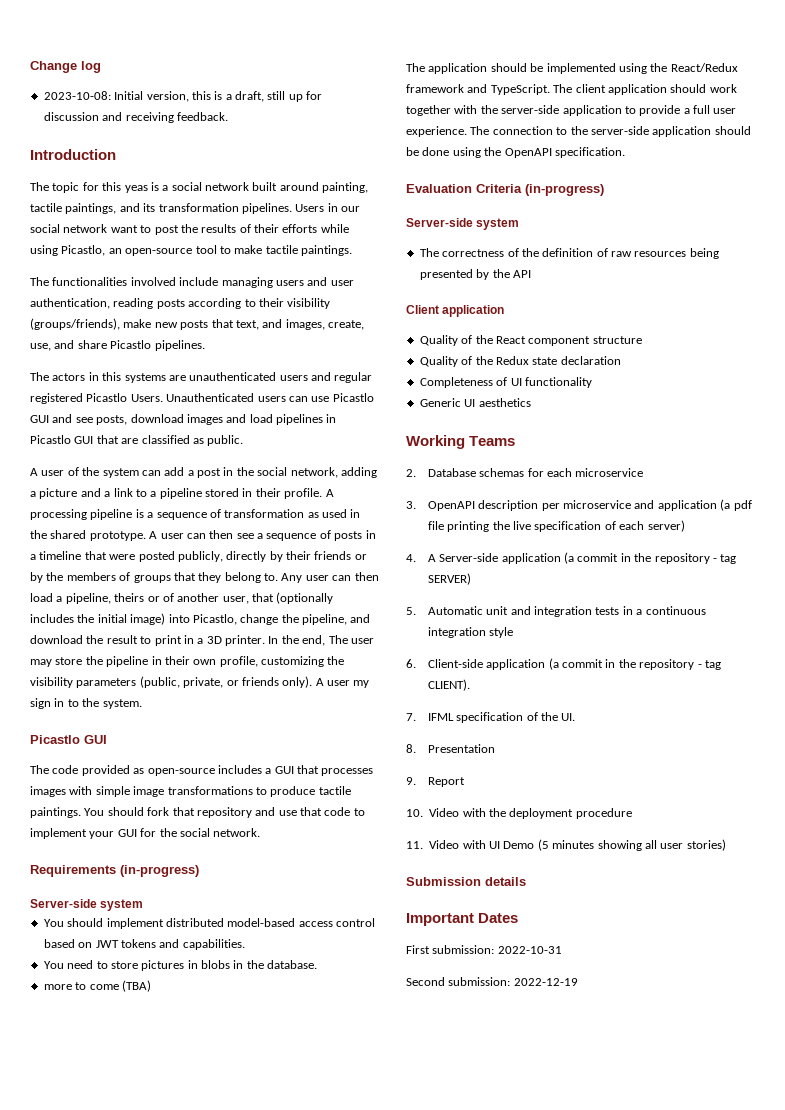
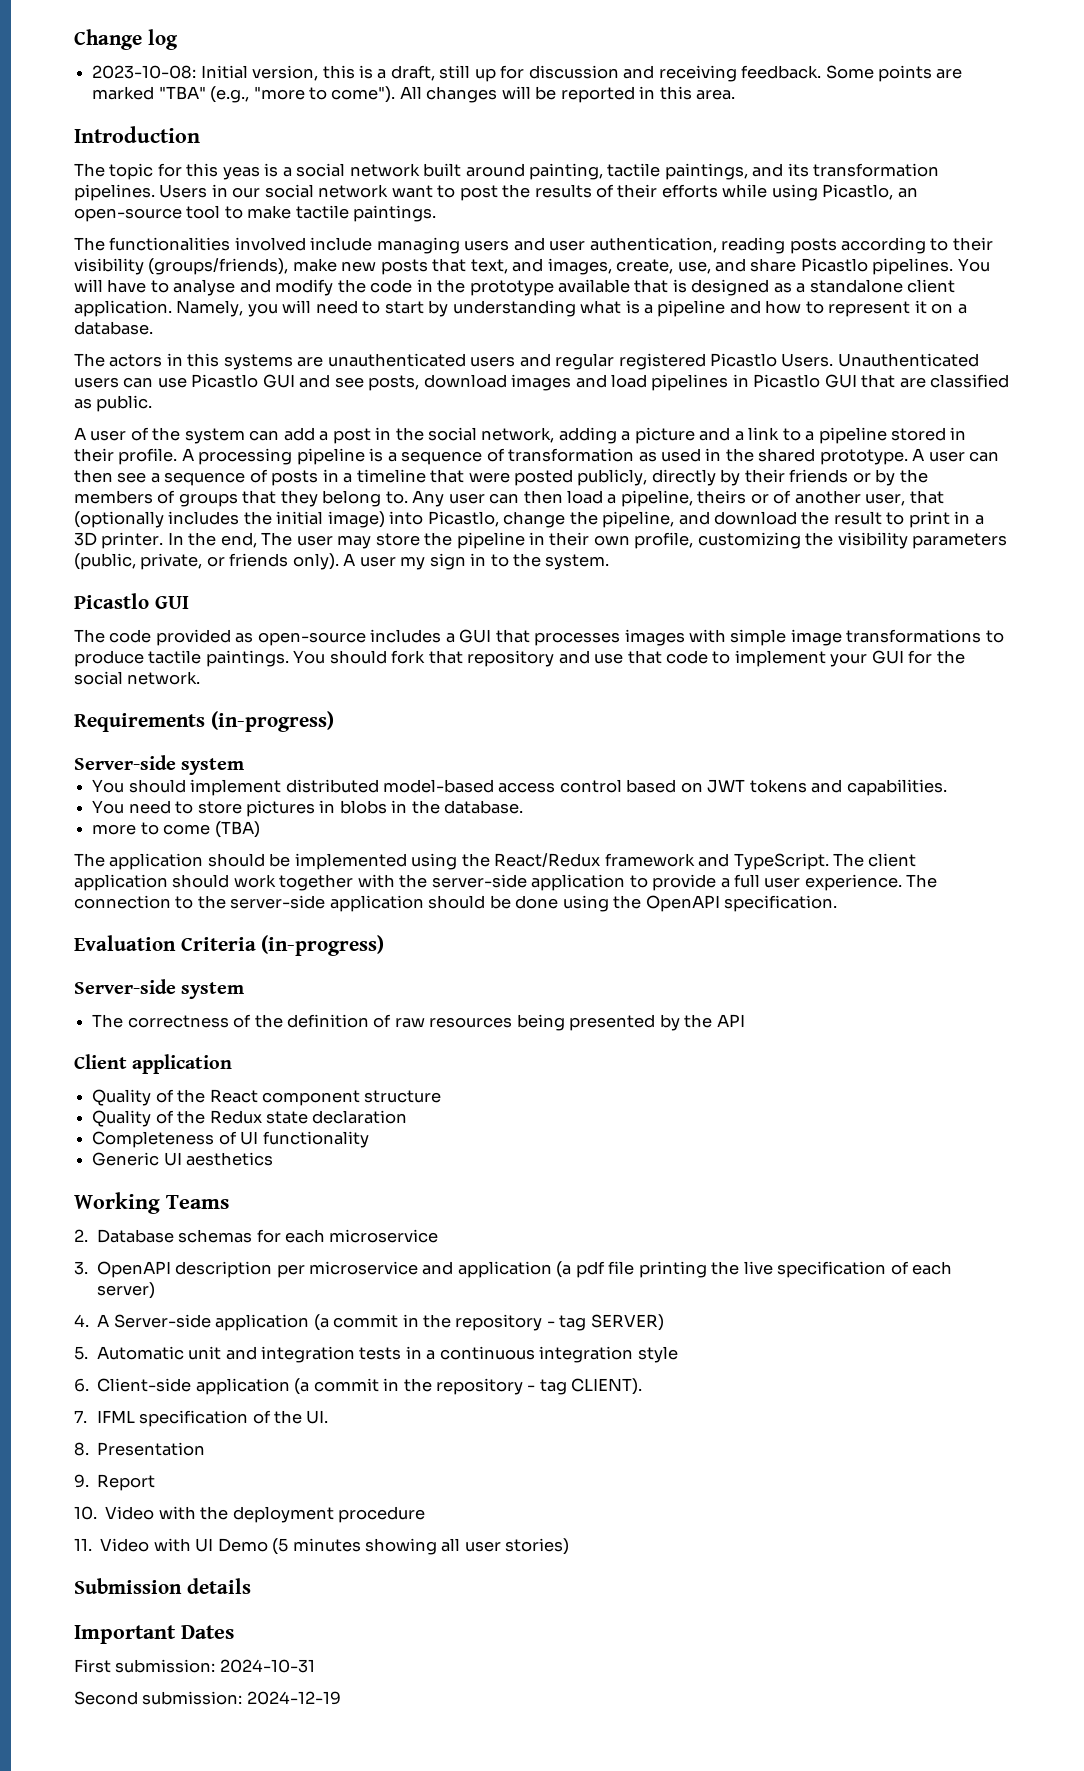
+ Some points are marked "TBA" (e.g., "more to come"). All changes will be reported in this area.
+ You will have to analyse and modify the code in the prototype available that is designed as a standalone client application. Namely, you will need to start by understanding what is a pipeline and how to represent it on a database.
- First submission: 2022-10-31
+ First submission: 2024-10-31
- Second submission: 2022-12-19
+ Second submission: 2024-12-19

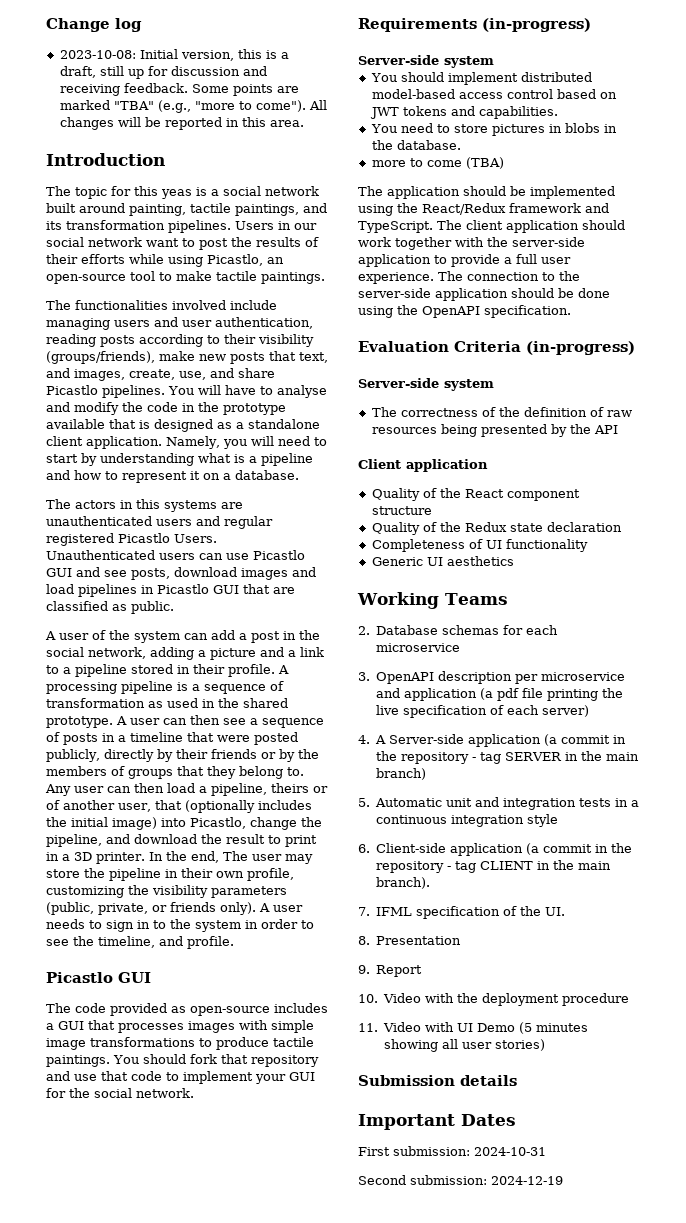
- A user my sign in to the system.
+ A user needs to sign in to the system in order to see the timeline, and profile.
- 4. A Server-side application (a commit in the repository - tag SERVER)
+ 4. A Server-side application (a commit in the repository - tag SERVER in the main branch)
- 6. Client-side application (a commit in the repository - tag CLIENT).
+ 6. Client-side application (a commit in the repository - tag CLIENT in the main branch).

